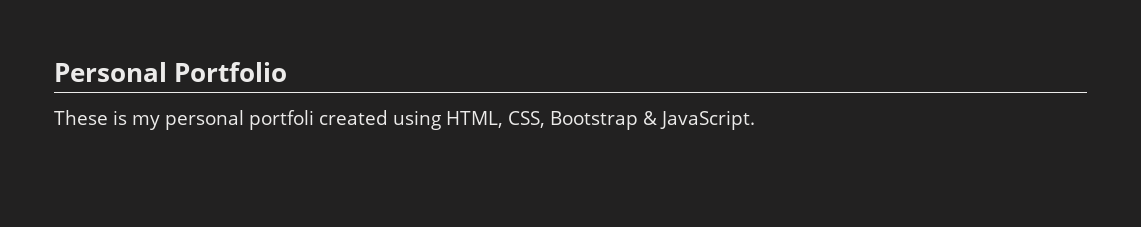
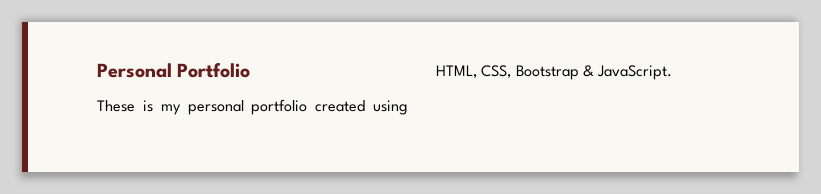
- These is my personal portfoli created using HTML, CSS, Bootstrap & JavaScript.
+ These is my personal portfolio created using HTML, CSS, Bootstrap & JavaScript.

